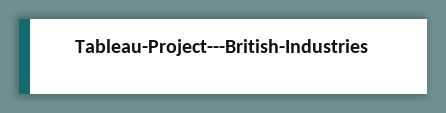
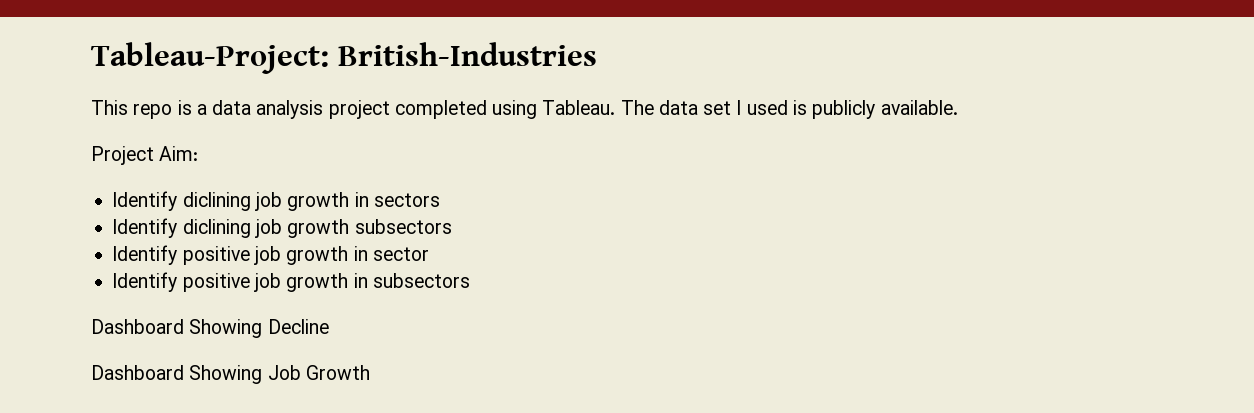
- Tableau-Project---British-Industries
+ Tableau-Project: British-Industries
+ This repo is a data analysis project completed using Tableau. The data set I used is publicly available.
+ Project Aim:
+ Identify diclining job growth in sectors
+ Identify diclining job growth subsectors
+ Identify positive job growth in sector
+ Identify positive job growth in subsectors
+ Dashboard Showing Decline
+ Dashboard Showing Job Growth

